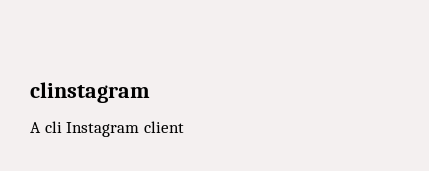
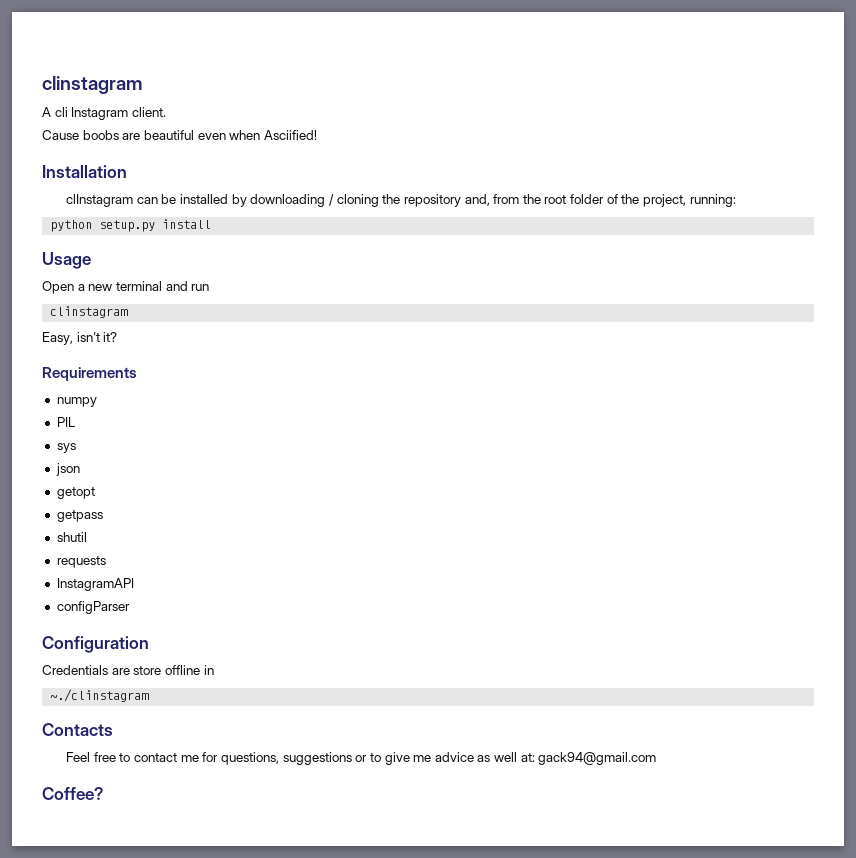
- A cli Instagram client
+ A cli Instagram client.
+ Cause boobs are beautiful even when Asciified!
+ Installation
+ clInstagram can be installed by downloading / cloning the repository and, from the root folder of the project, running:
+ python setup.py install
+ Usage
+ Open a new terminal and run
+ clinstagram
+ Easy, isn't it?
+ Requirements
+ numpy
+ PIL
+ sys
+ json
+ getopt
+ getpass
+ shutil
+ requests
+ InstagramAPI
+ configParser
+ Configuration
+ Credentials are store offline in
+ ~./clinstagram
+ Contacts
+ Feel free to contact me for questions, suggestions or to give me advice as well at: gack94@gmail.com
+ Coffee?

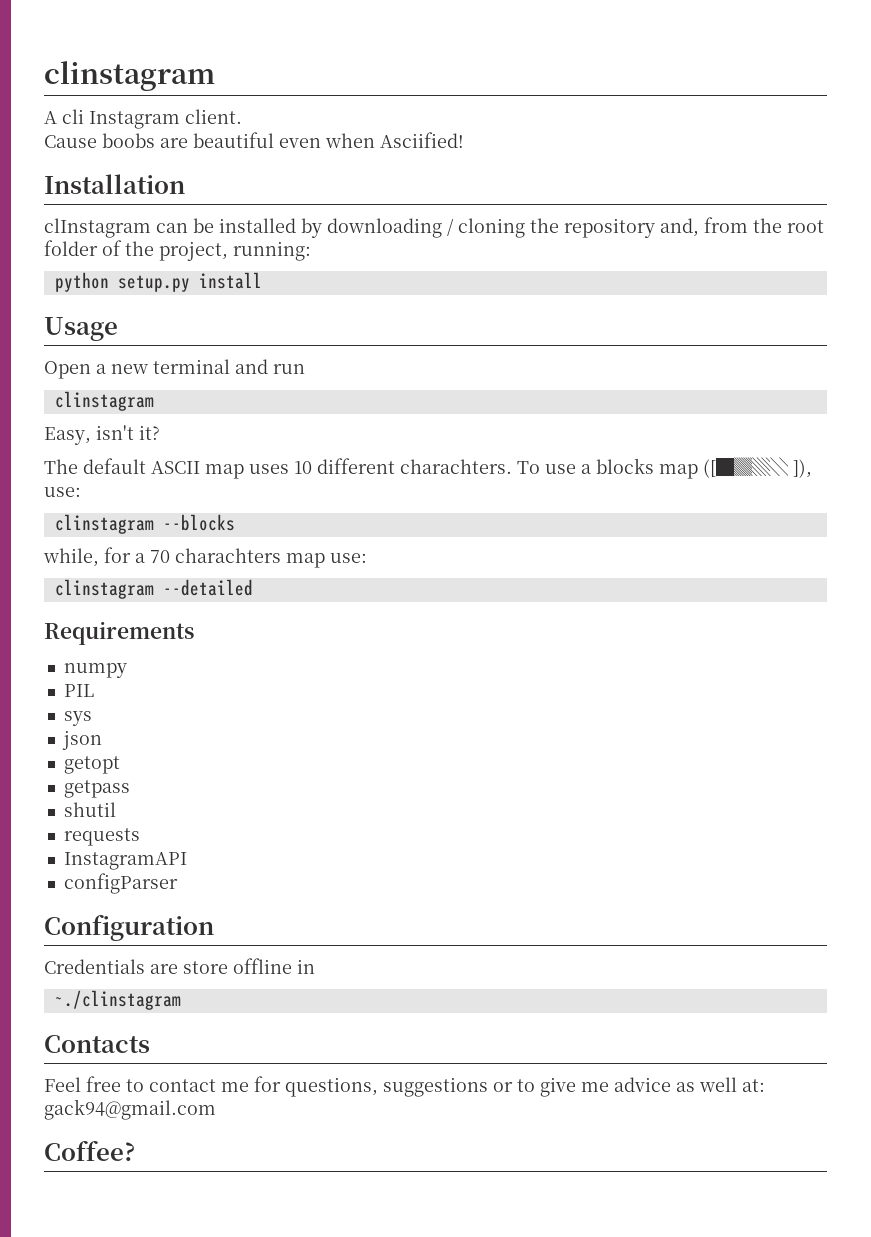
+ The default ASCII map uses 10 different charachters. To use a blocks map ([█▓▒░ ]), use:
+ clinstagram --blocks
+ while, for a 70 charachters map use:
+ clinstagram --detailed

